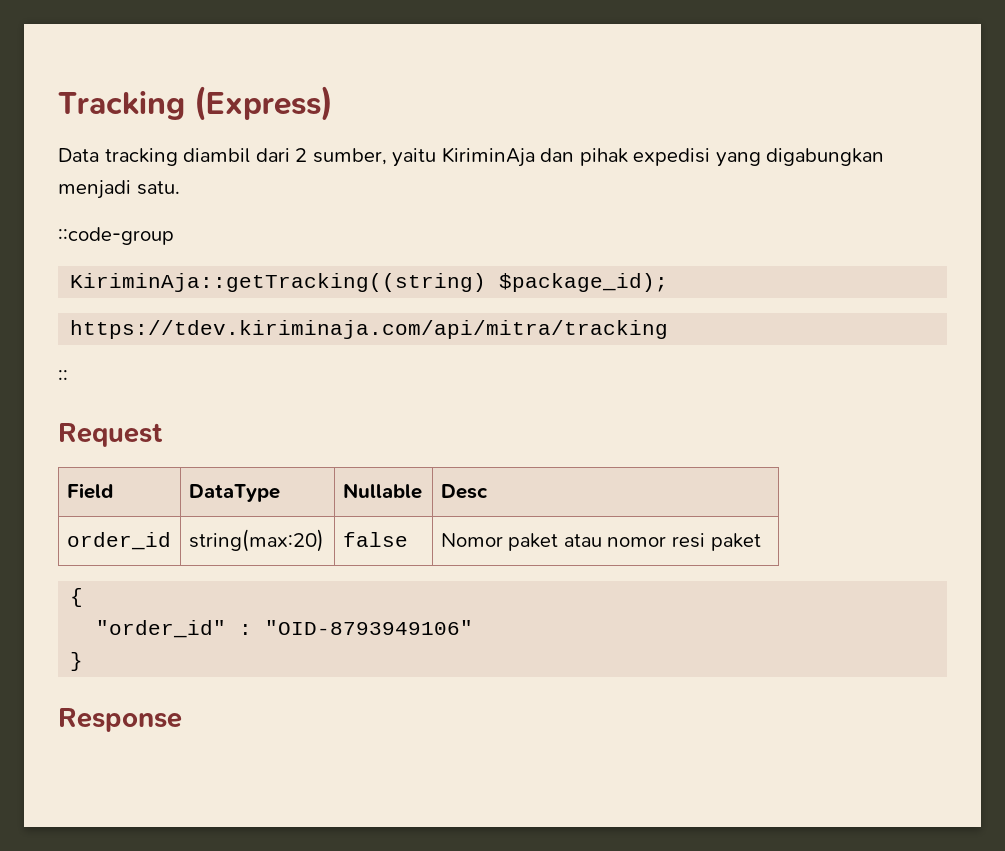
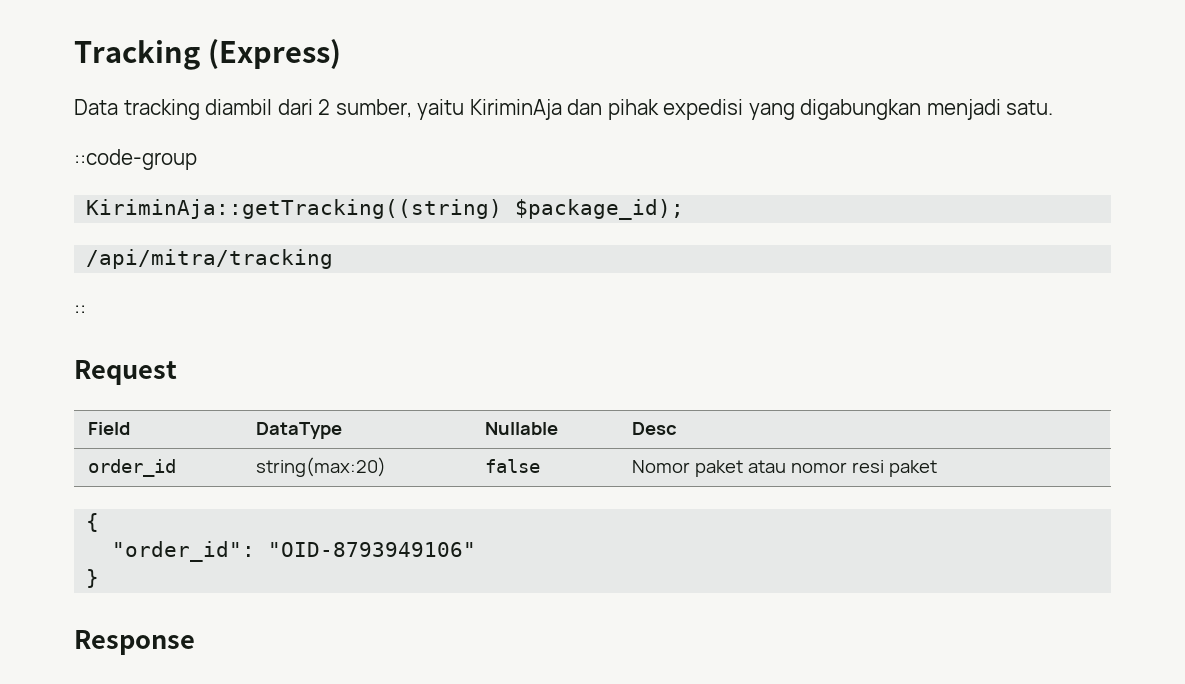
- https://tdev.kiriminaja.com/api/mitra/tracking
+ /api/mitra/tracking
- "order_id" : "OID-8793949106"
+ "order_id": "OID-8793949106"

